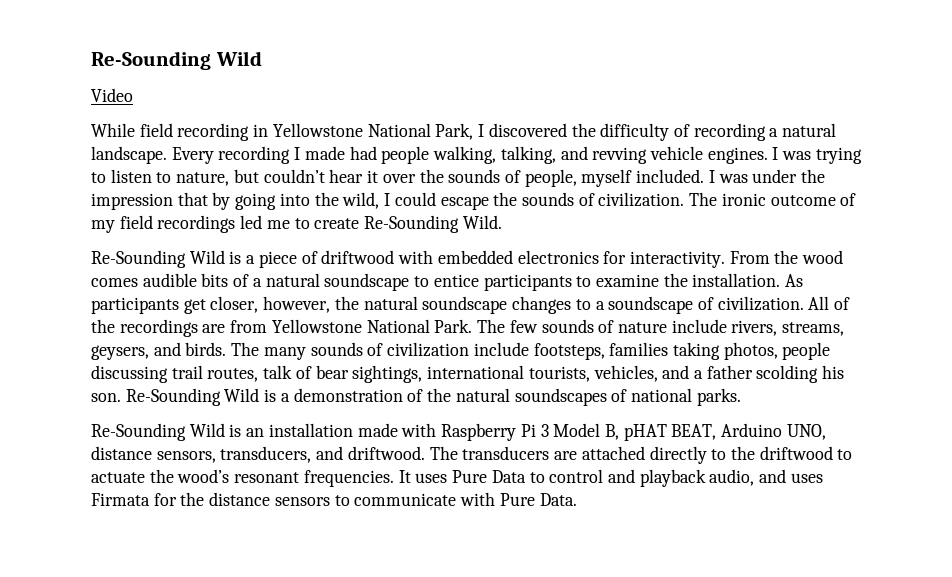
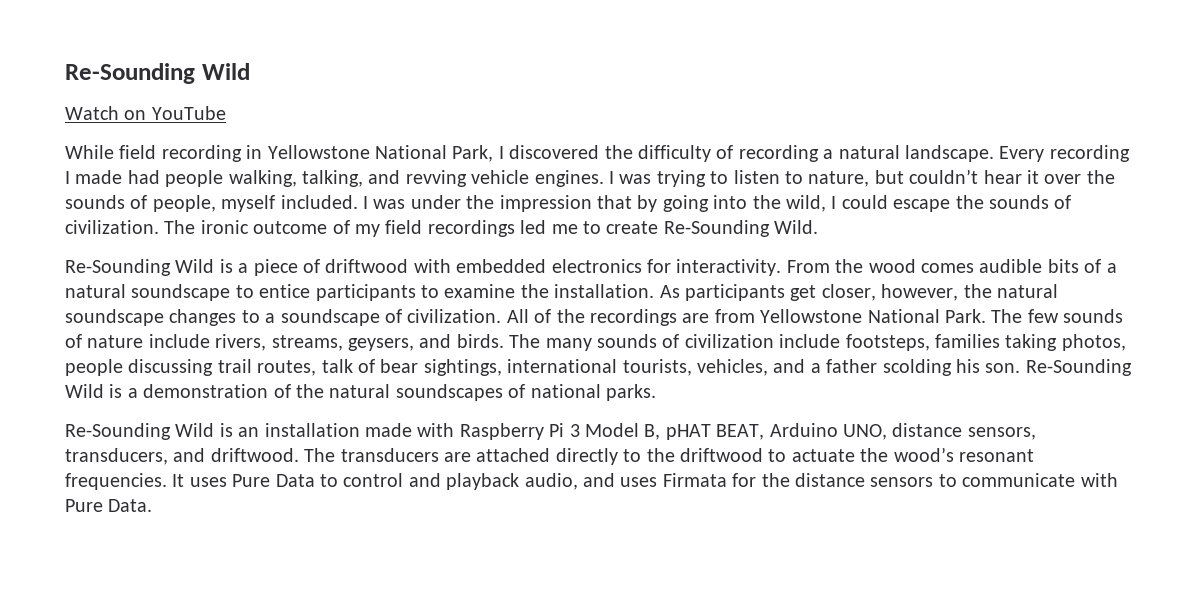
- Video
+ Watch on YouTube

